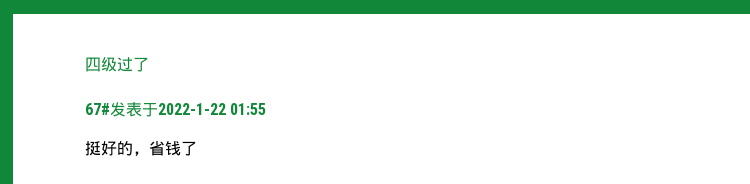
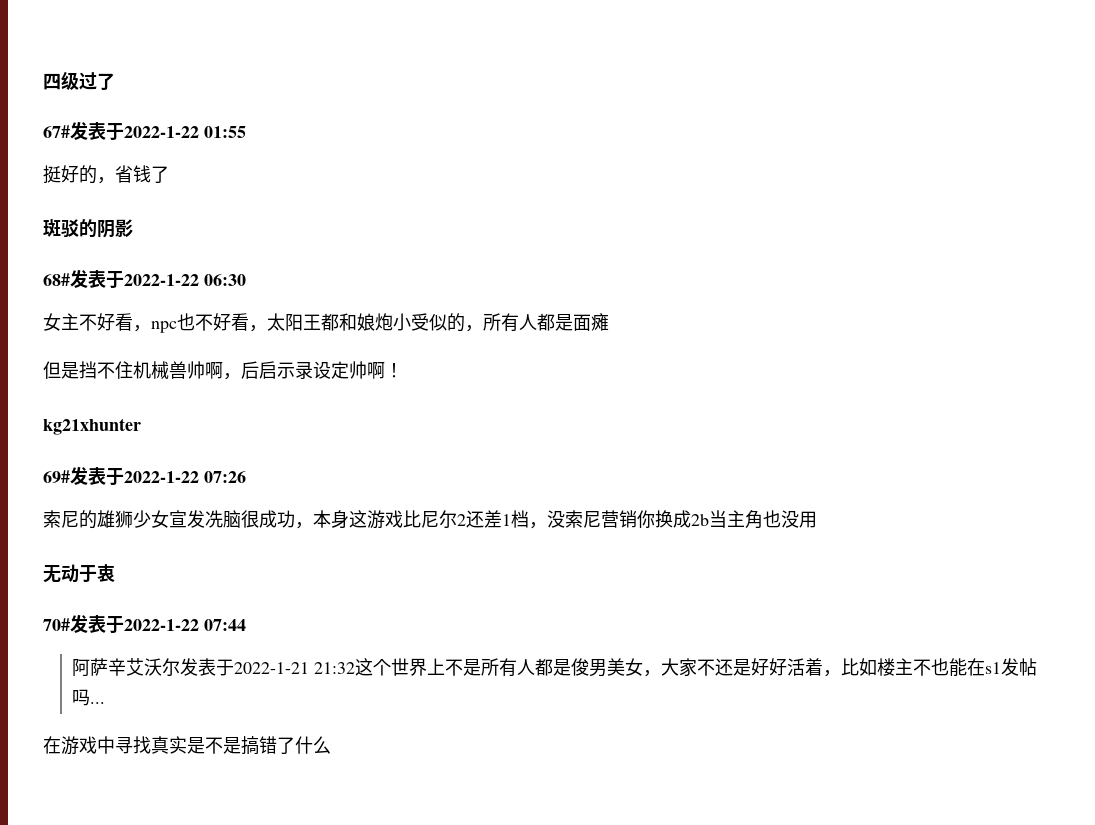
+ 斑驳的阴影
+ 68#发表于2022-1-22 06:30
+ 女主不好看，npc也不好看，太阳王都和娘炮小受似的，所有人都是面瘫
+ 但是挡不住机械兽帅啊，后启示录设定帅啊！
+ kg21xhunter
+ 69#发表于2022-1-22 07:26
+ 索尼的雄狮少女宣发冼脑很成功，本身这游戏比尼尔2还差1档，没索尼营销你换成2b当主角也没用
+ 无动于衷
+ 70#发表于2022-1-22 07:44
+ 阿萨辛艾沃尔发表于2022-1-21 21:32这个世界上不是所有人都是俊男美女，大家不还是好好活着，比如楼主不也能在s1发帖吗...
+ 在游戏中寻找真实是不是搞错了什么

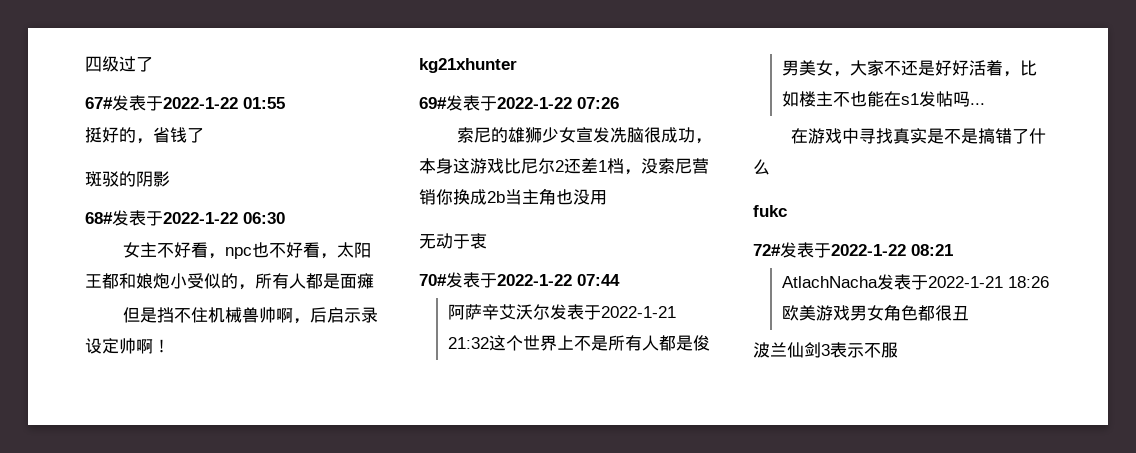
+ fukc
+ 72#发表于2022-1-22 08:21
+ AtlachNacha发表于2022-1-21 18:26欧美游戏男女角色都很丑
+ 波兰仙剑3表示不服

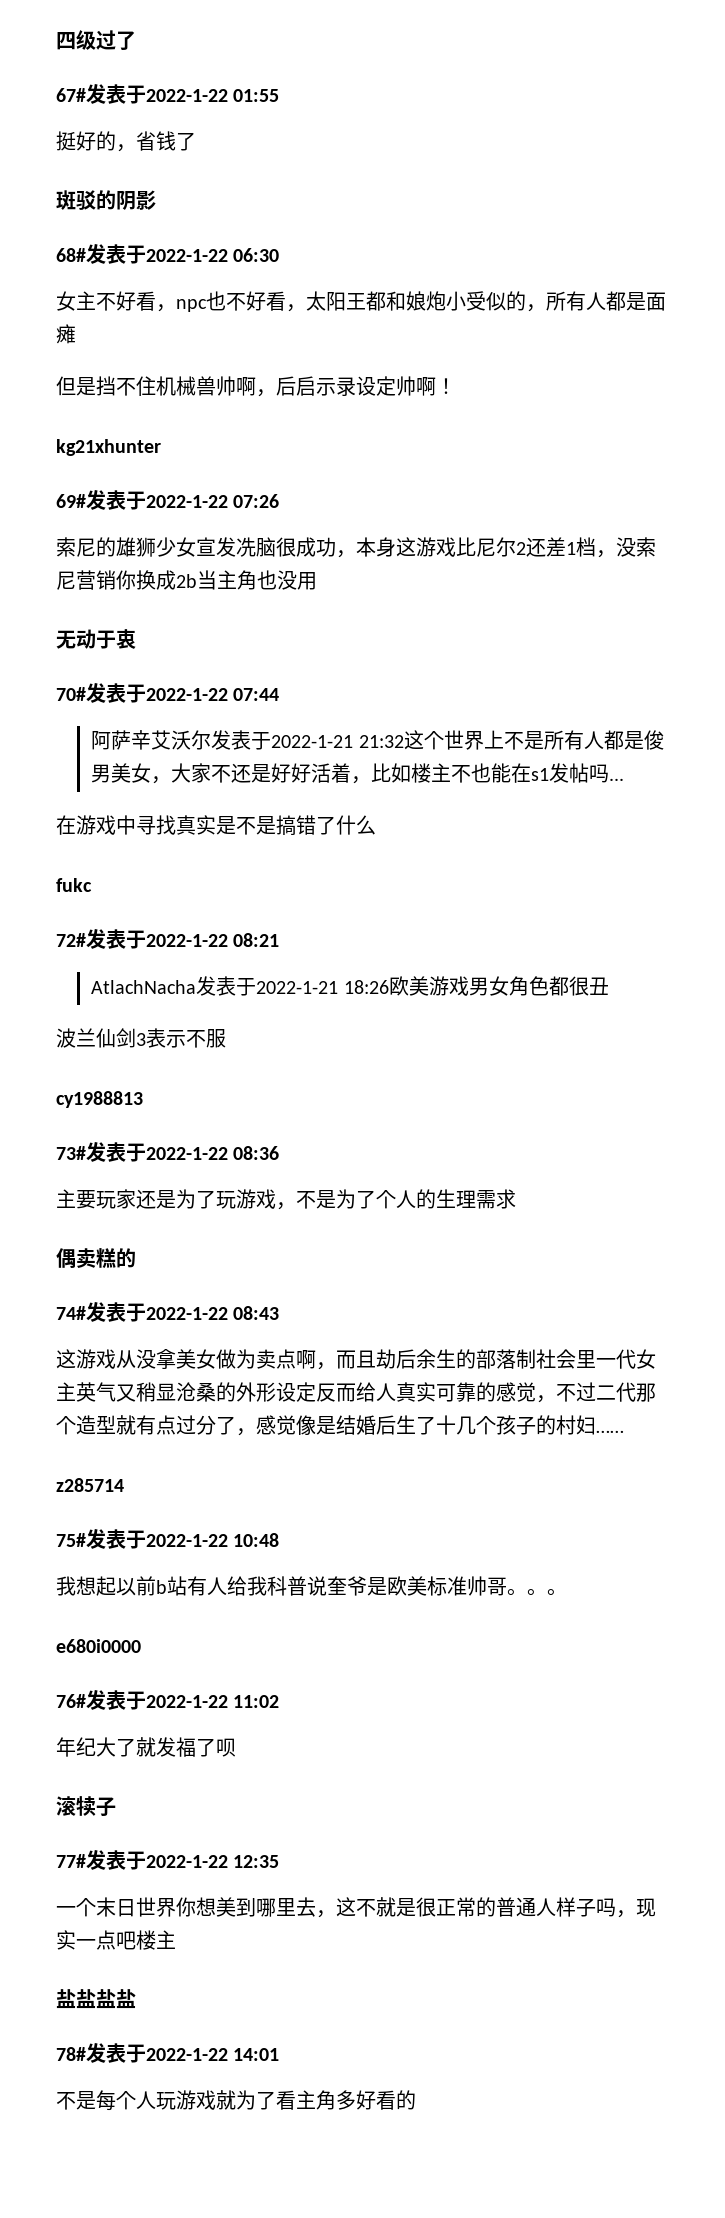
+ cy1988813
+ 73#发表于2022-1-22 08:36
+ 主要玩家还是为了玩游戏，不是为了个人的生理需求
+ 偶卖糕的
+ 74#发表于2022-1-22 08:43
+ 这游戏从没拿美女做为卖点啊，而且劫后余生的部落制社会里一代女主英气又稍显沧桑的外形设定反而给人真实可靠的感觉，不过二代那个造型就有点过分了，感觉像是结婚后生了十几个孩子的村妇……
+ z285714
+ 75#发表于2022-1-22 10:48
+ 我想起以前b站有人给我科普说奎爷是欧美标准帅哥。。。
+ e680i0000
+ 76#发表于2022-1-22 11:02
+ 年纪大了就发福了呗
+ 滚犊子
+ 77#发表于2022-1-22 12:35
+ 一个末日世界你想美到哪里去，这不就是很正常的普通人样子吗，现实一点吧楼主
+ 盐盐盐盐
+ 78#发表于2022-1-22 14:01
+ 不是每个人玩游戏就为了看主角多好看的

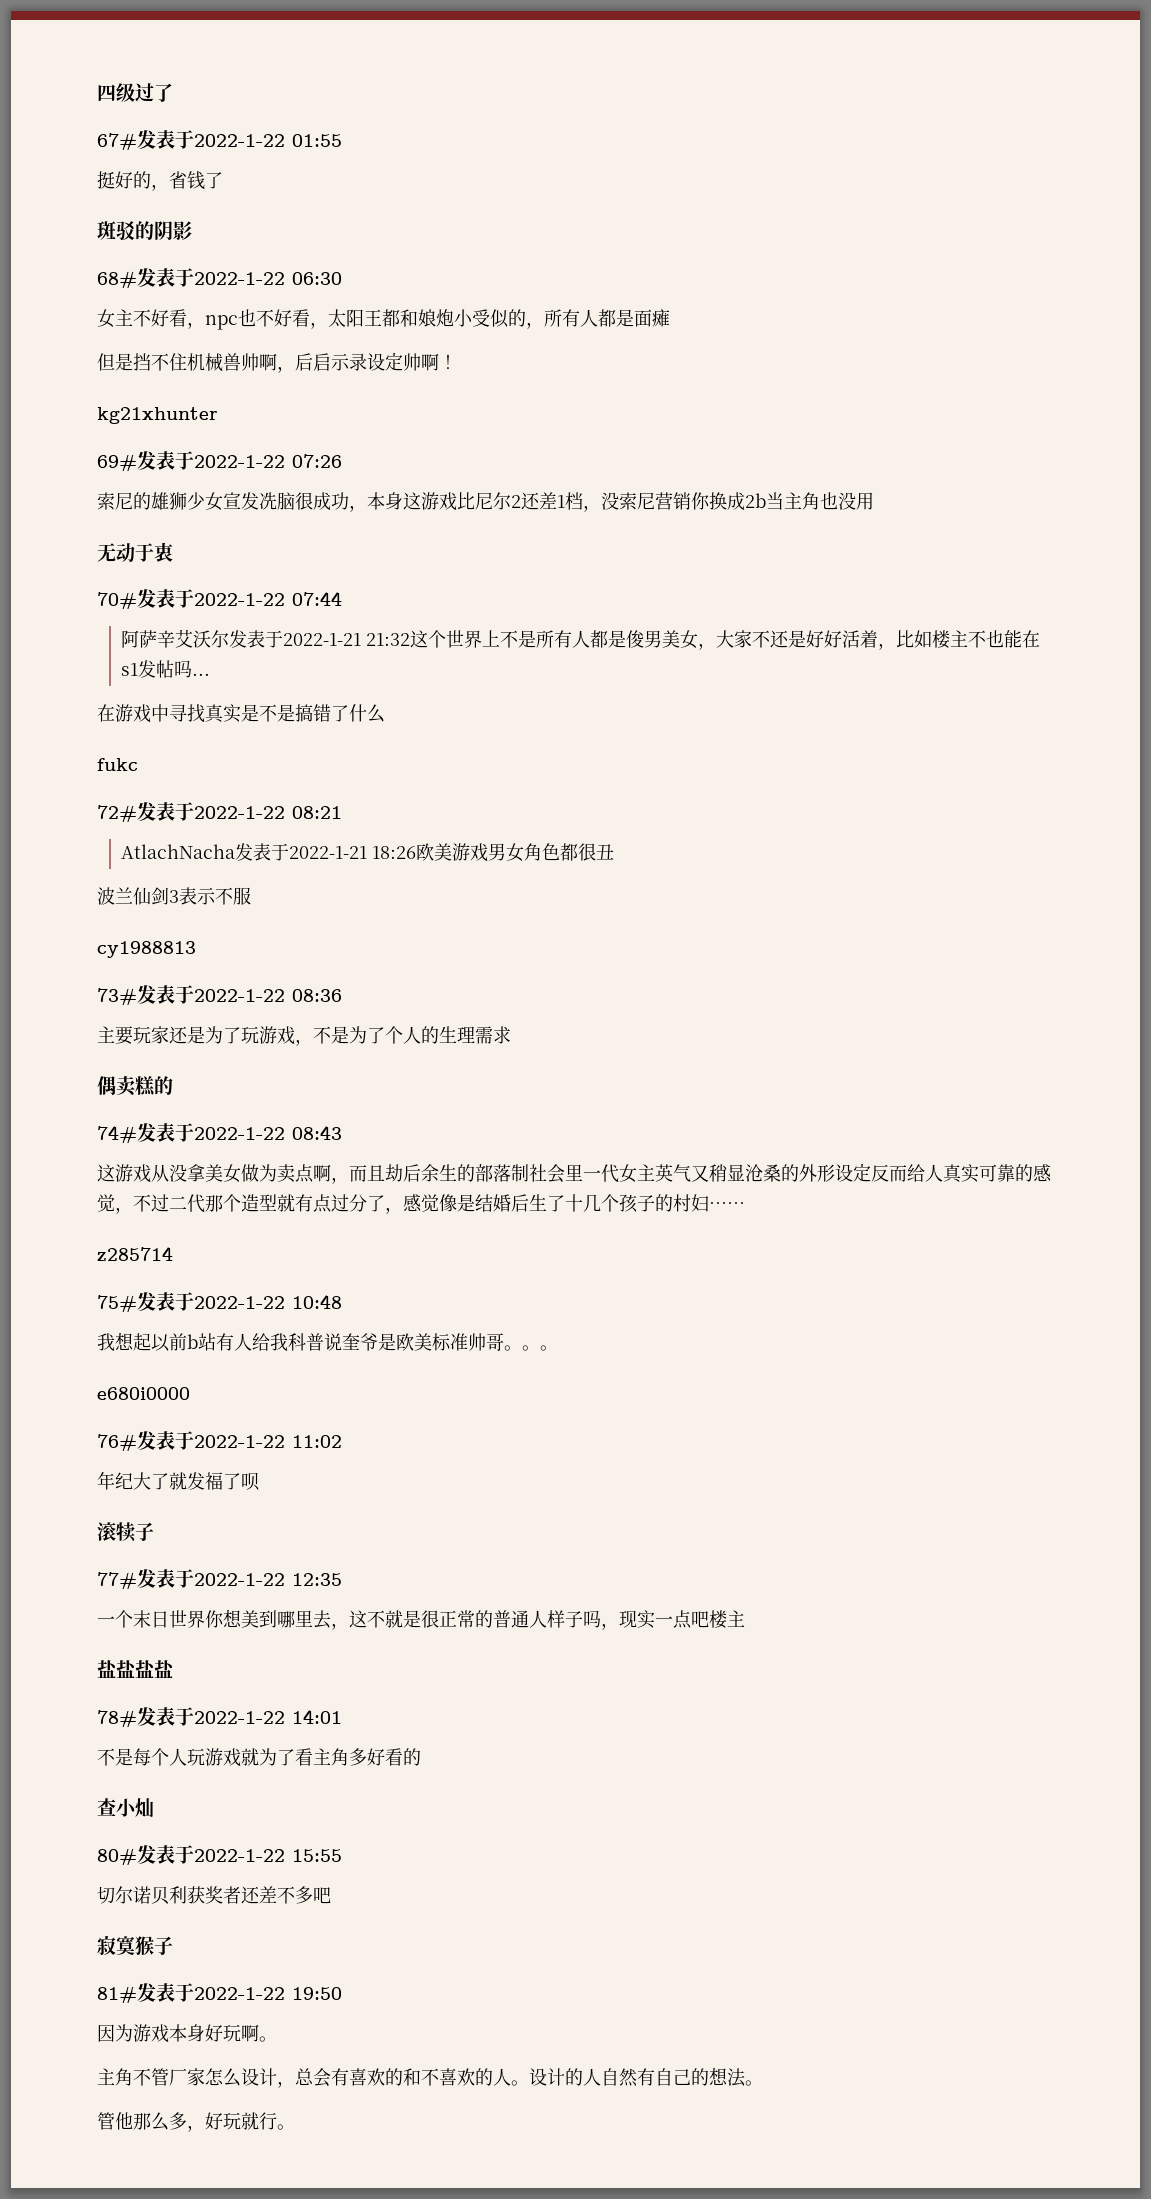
+ 查小灿
+ 80#发表于2022-1-22 15:55
+ 切尔诺贝利获奖者还差不多吧
+ 寂寞猴子
+ 81#发表于2022-1-22 19:50
+ 因为游戏本身好玩啊。
+ 主角不管厂家怎么设计，总会有喜欢的和不喜欢的人。设计的人自然有自己的想法。
+ 管他那么多，好玩就行。

